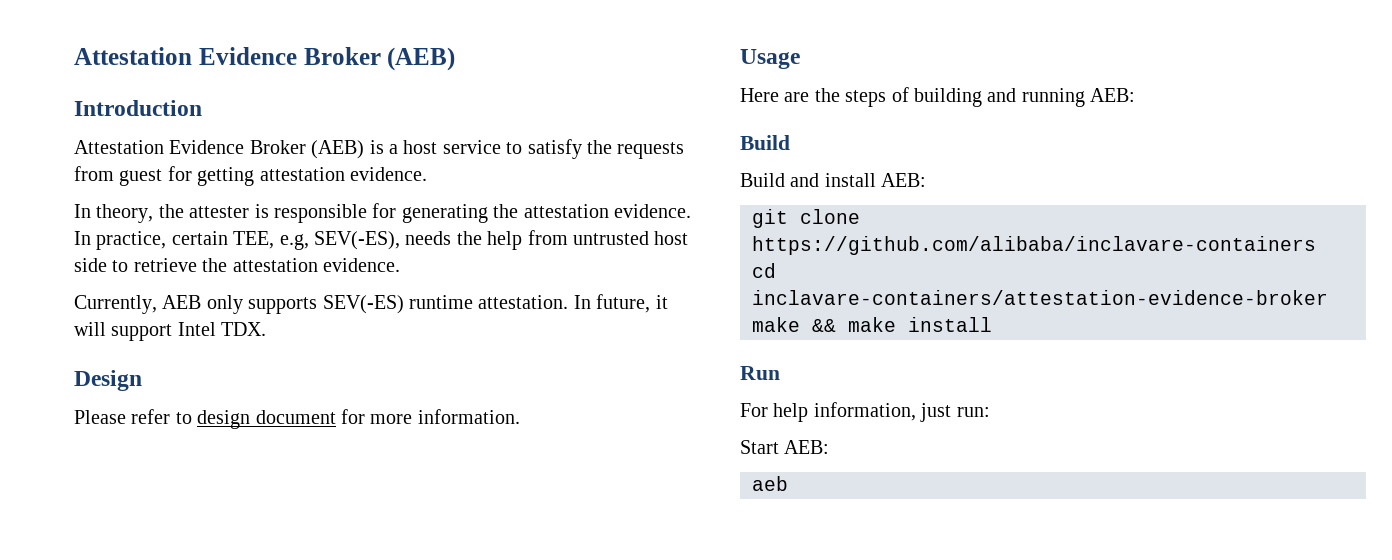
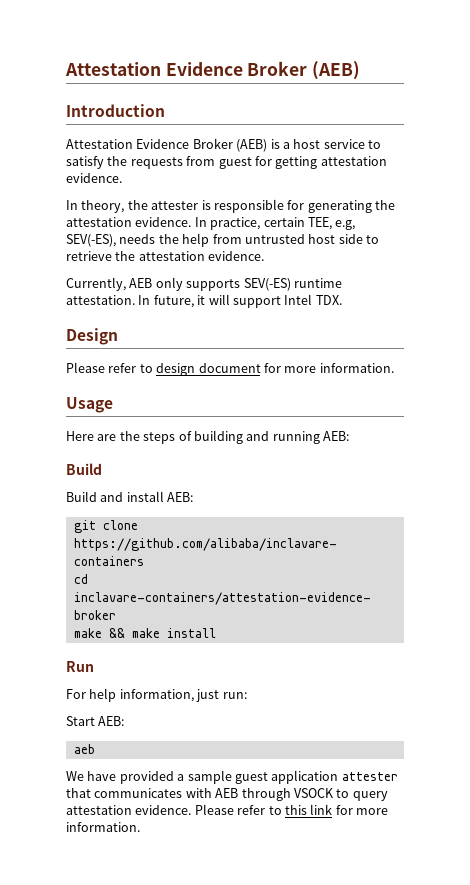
+ We have provided a sample guest application attester that communicates with AEB through VSOCK to query attestation evidence. Please refer to this link for more information.

